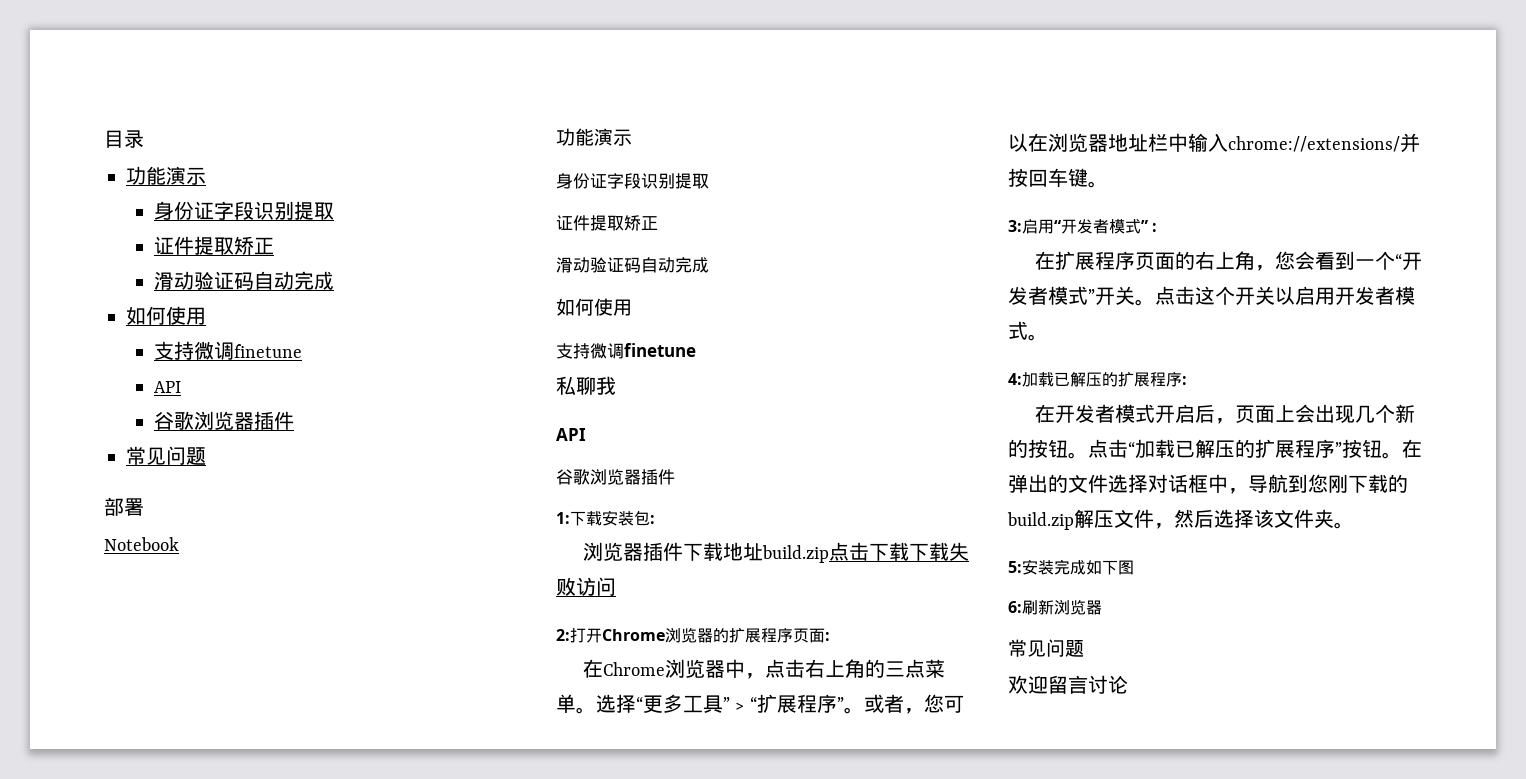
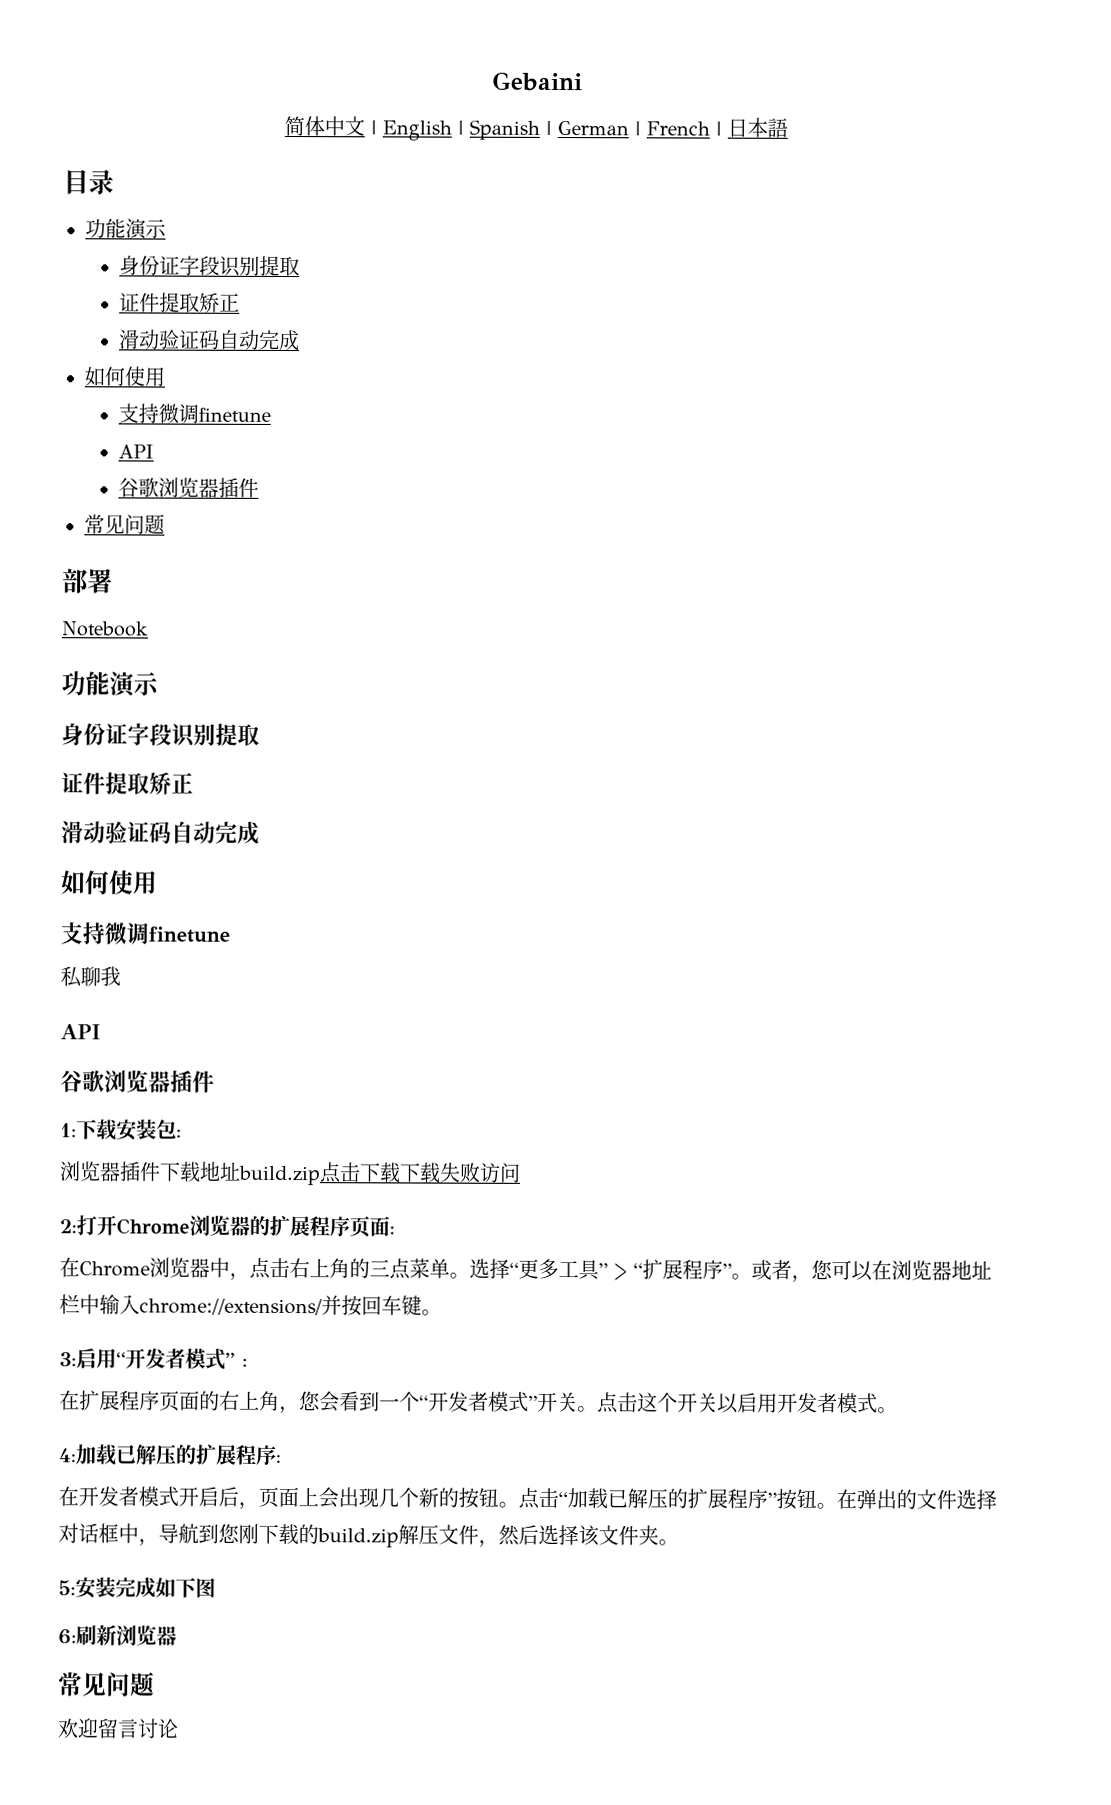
+ Gebaini
+ 简体中文 | English | Spanish | German | French | 日本語

